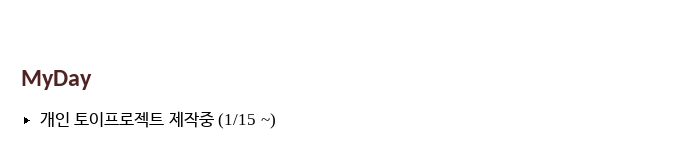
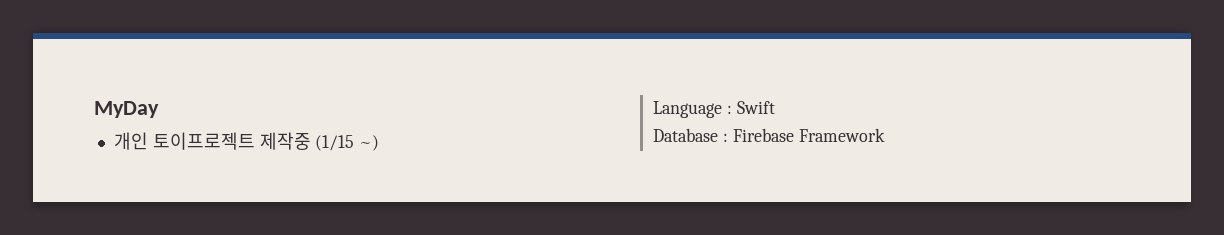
+ Language : Swift
+ Database : Firebase Framework

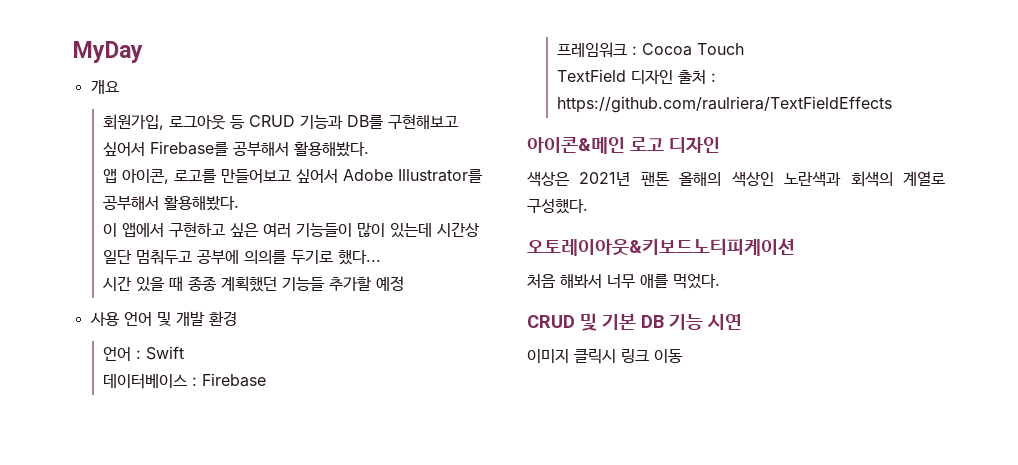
- 개인 토이프로젝트 제작중 (1/15 ~)
- Language : Swift
+ 개요
+ 회원가입, 로그아웃 등 CRUD 기능과 DB를 구현해보고 싶어서 Firebase를 공부해서 활용해봤다.
+ 앱 아이콘, 로고를 만들어보고 싶어서 Adobe Illustrator를 공부해서 활용해봤다.
+ 이 앱에서 구현하고 싶은 여러 기능들이 많이 있는데 시간상 일단 멈춰두고 공부에 의의를 두기로 했다...
+ 시간 있을 때 종종 계획했던 기능들 추가할 예정
+ 사용 언어 및 개발 환경
+ 언어 : Swift
- Database : Firebase Framework
+ 데이터베이스 : Firebase
+ 프레임워크 : Cocoa Touch
+ TextField 디자인 출처 : https://github.com/raulriera/TextFieldEffects
+ 아이콘&메인 로고 디자인
+ 색상은 2021년 팬톤 올해의 색상인 노란색과 회색의 계열로 구성했다.
+ 오토레이아웃&키보드노티피케이션
+ 처음 해봐서 너무 애를 먹었다.
+ CRUD 및 기본 DB 기능 시연
+ 이미지 클릭시 링크 이동

